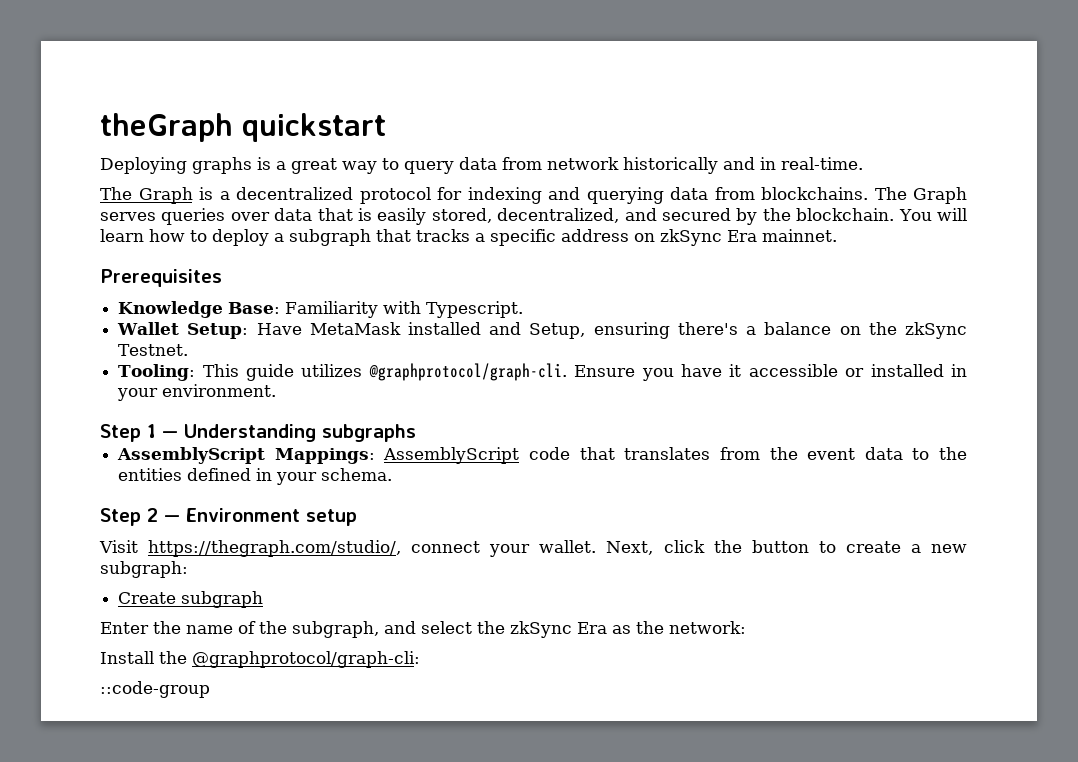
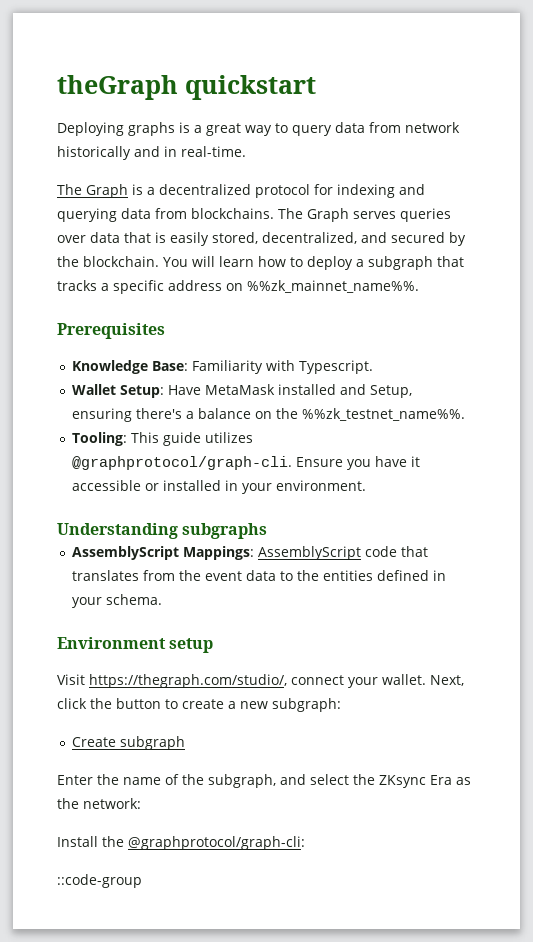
- You will learn how to deploy a subgraph that tracks a specific address on zkSync Era mainnet.
+ You will learn how to deploy a subgraph that tracks a specific address on %%zk_mainnet_name%%.
- Wallet Setup: Have MetaMask installed and Setup, ensuring there's a balance on the zkSync Testnet.
+ Wallet Setup: Have MetaMask installed and Setup, ensuring there's a balance on the %%zk_testnet_name%%.
- Step 1 — Understanding subgraphs
+ Understanding subgraphs
- Step 2 — Environment setup
+ Environment setup
- Enter the name of the subgraph, and select the zkSync Era as the network:
+ Enter the name of the subgraph, and select the ZKsync Era as the network:

